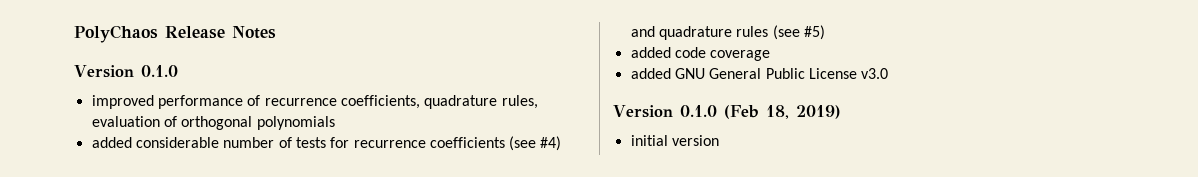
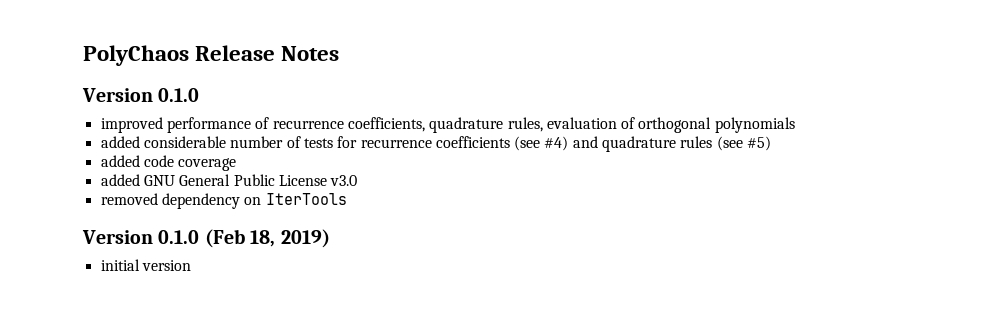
+ removed dependency on IterTools

